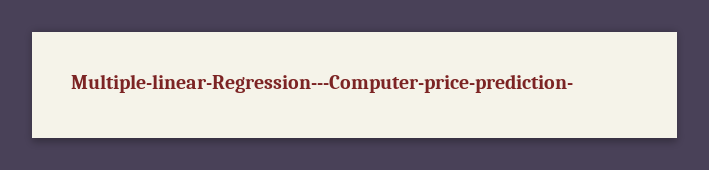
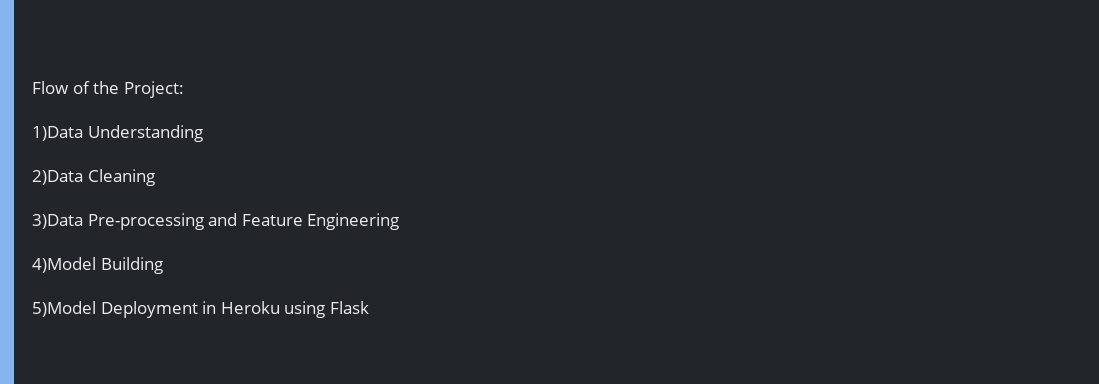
- Multiple-linear-Regression---Computer-price-prediction-
+ Flow of the Project:
+ 1)Data Understanding
+ 2)Data Cleaning
+ 3)Data Pre-processing and Feature Engineering
+ 4)Model Building
+ 5)Model Deployment in Heroku using Flask

